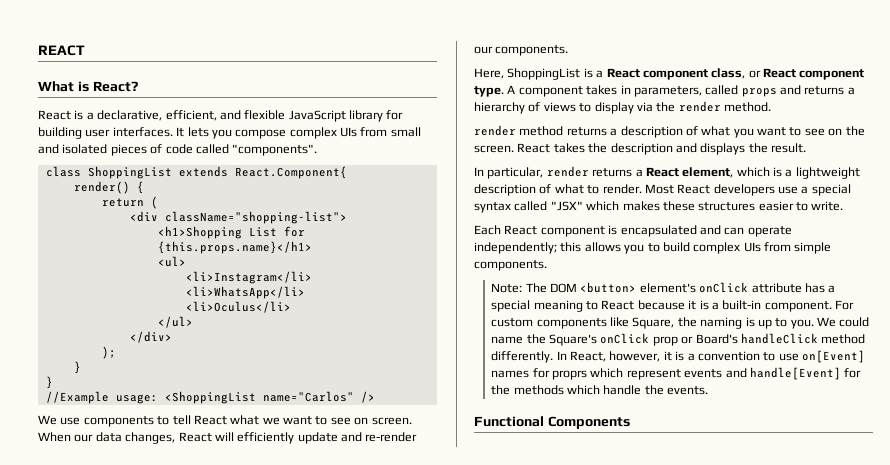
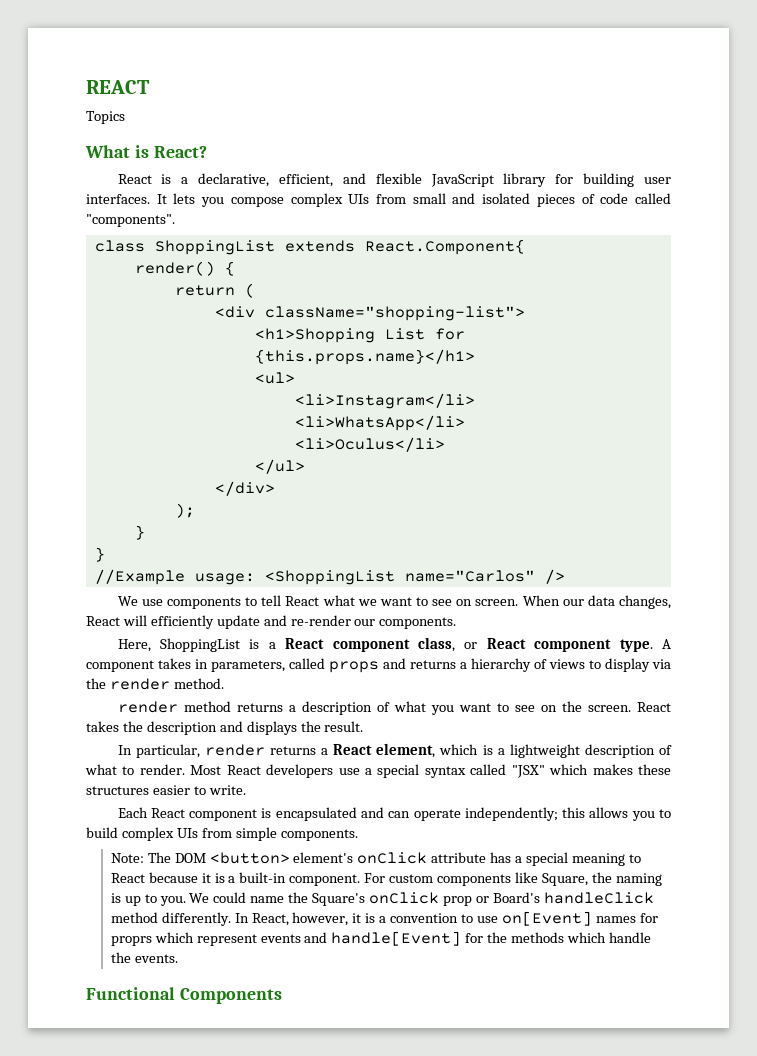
+ Topics

